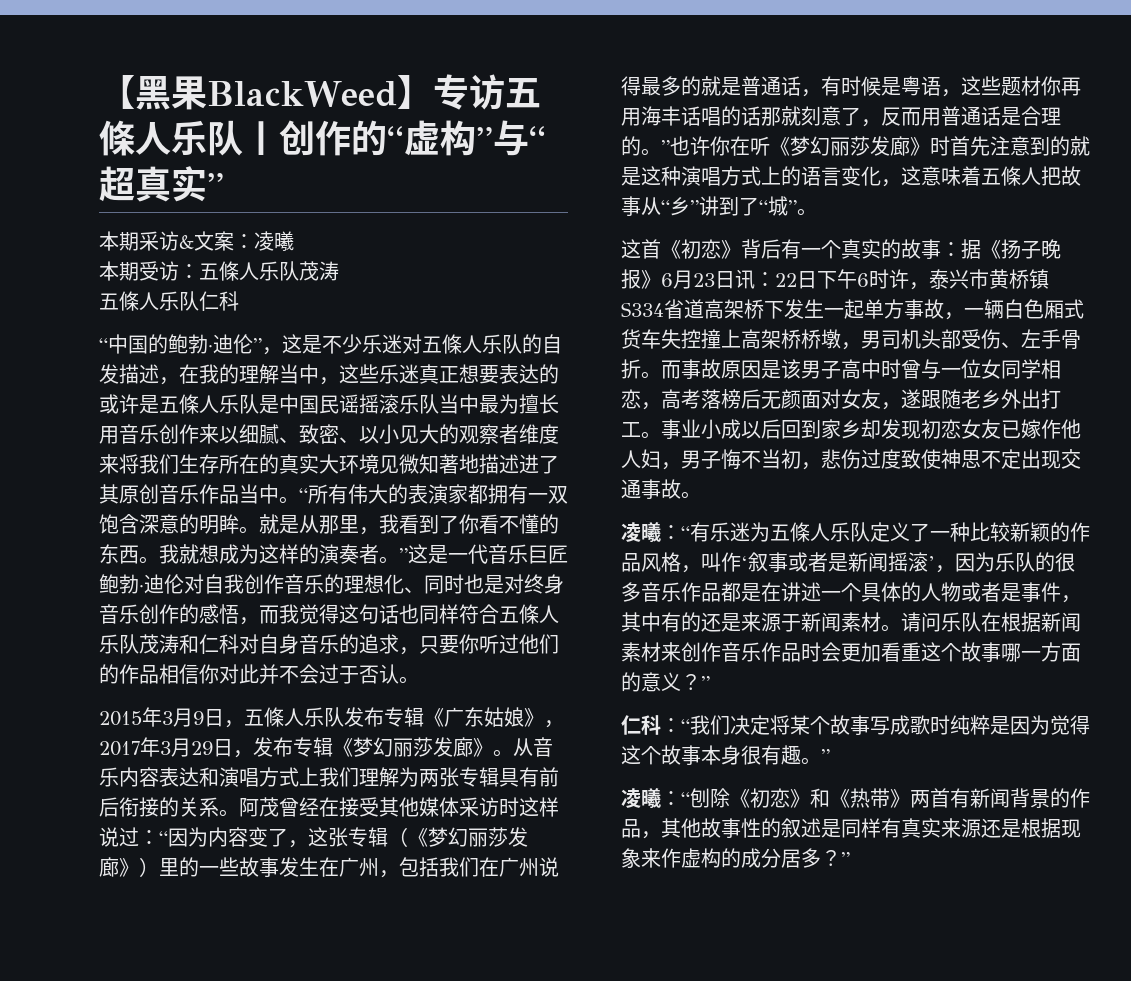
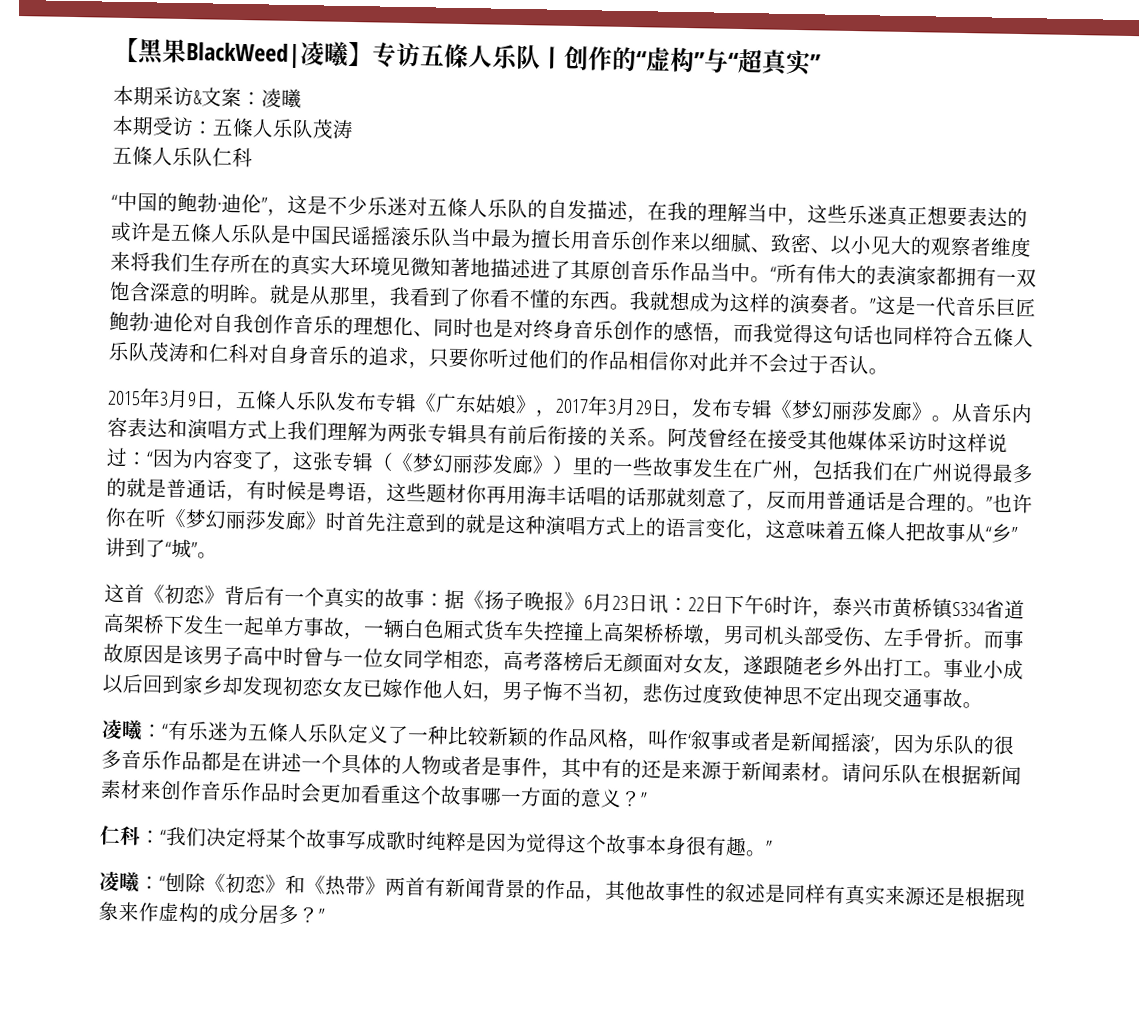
- 【黑果BlackWeed】专访五條人乐队丨创作的“虚构”与“超真实”
+ 【黑果BlackWeed|凌曦】专访五條人乐队丨创作的“虚构”与“超真实”

